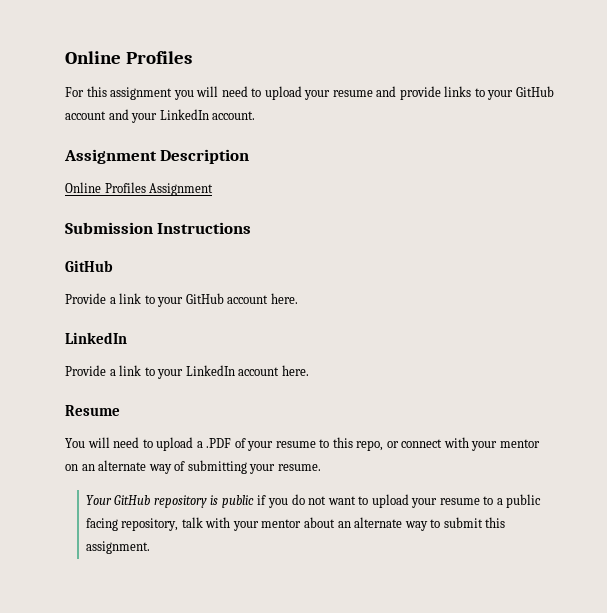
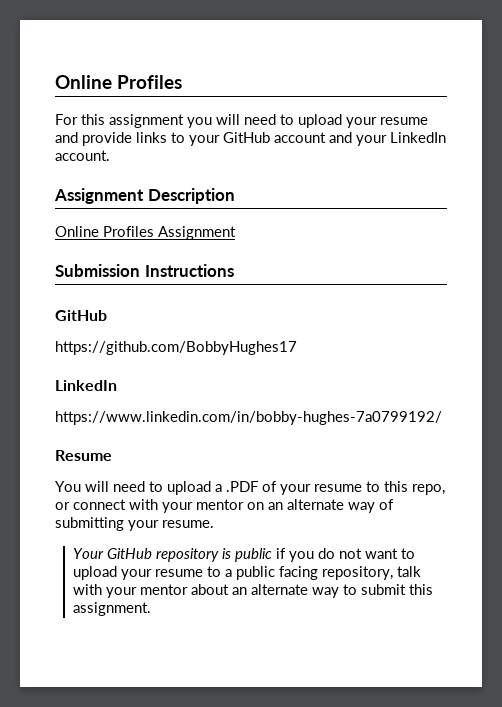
- Provide a link to your GitHub account here.
+ https://github.com/BobbyHughes17
  LinkedIn
- Provide a link to your LinkedIn account here.
+ https://www.linkedin.com/in/bobby-hughes-7a0799192/

